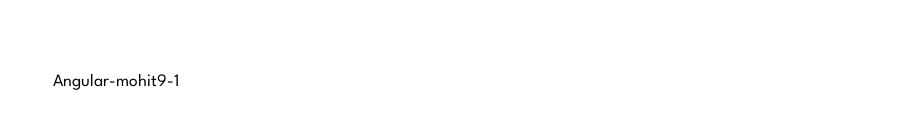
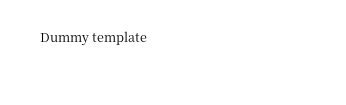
- Angular-mohit9-1
+ Dummy template

